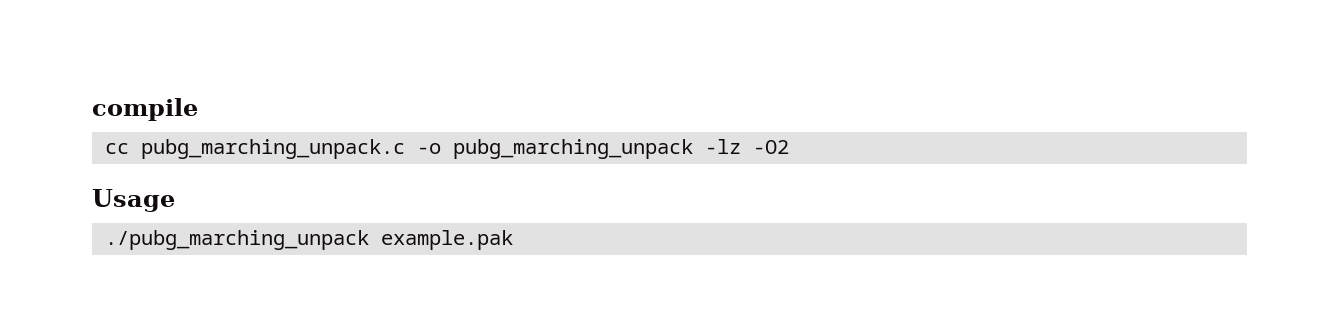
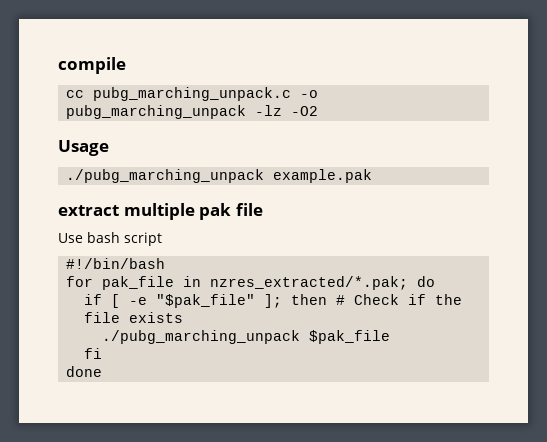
+ extract multiple pak file
+ Use bash script
+ #!/bin/bash
+ for pak_file in nzres_extracted/*.pak; do
+ if [ -e "$pak_file" ]; then # Check if the file exists
+ ./pubg_marching_unpack $pak_file
+ fi
+ done

